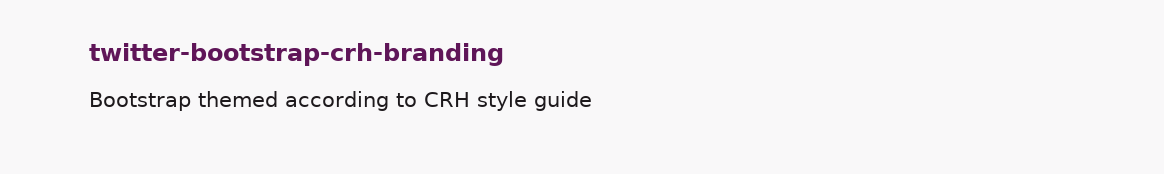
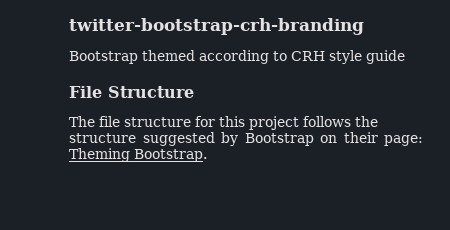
+ File Structure
+ The file structure for this project follows the structure suggested by Bootstrap on their page: Theming Bootstrap.

